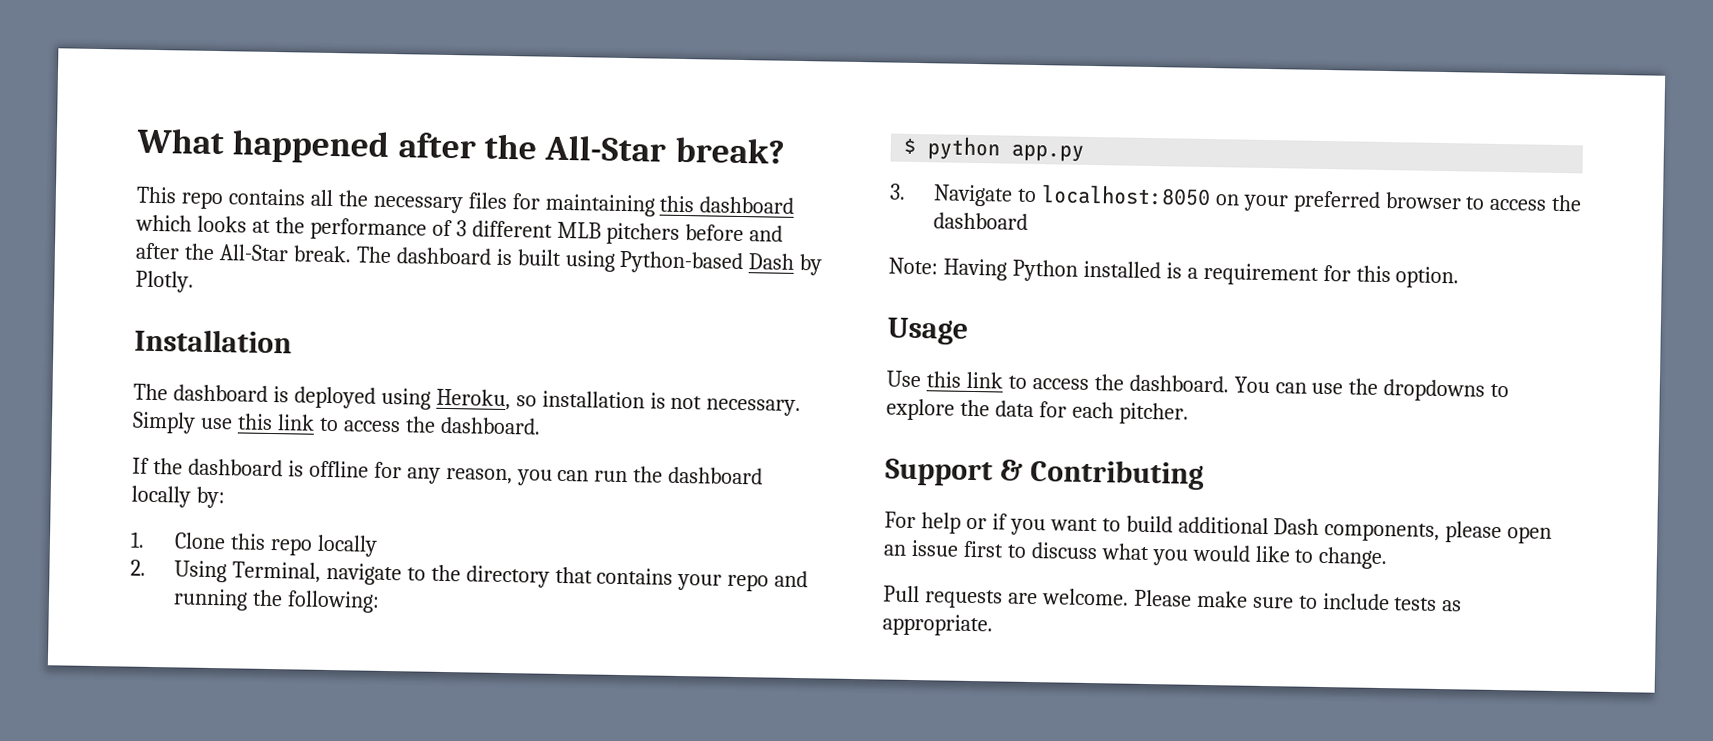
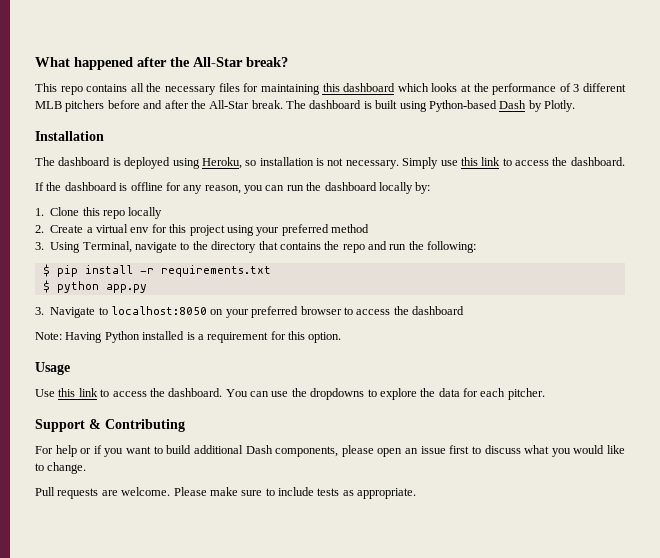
- 2. Using Terminal, navigate to the directory that contains your repo and running the following:
+ 2. Create a virtual env for this project using your preferred method
+ 3. Using Terminal, navigate to the directory that contains the repo and run the following:
+ $ pip install -r requirements.txt

